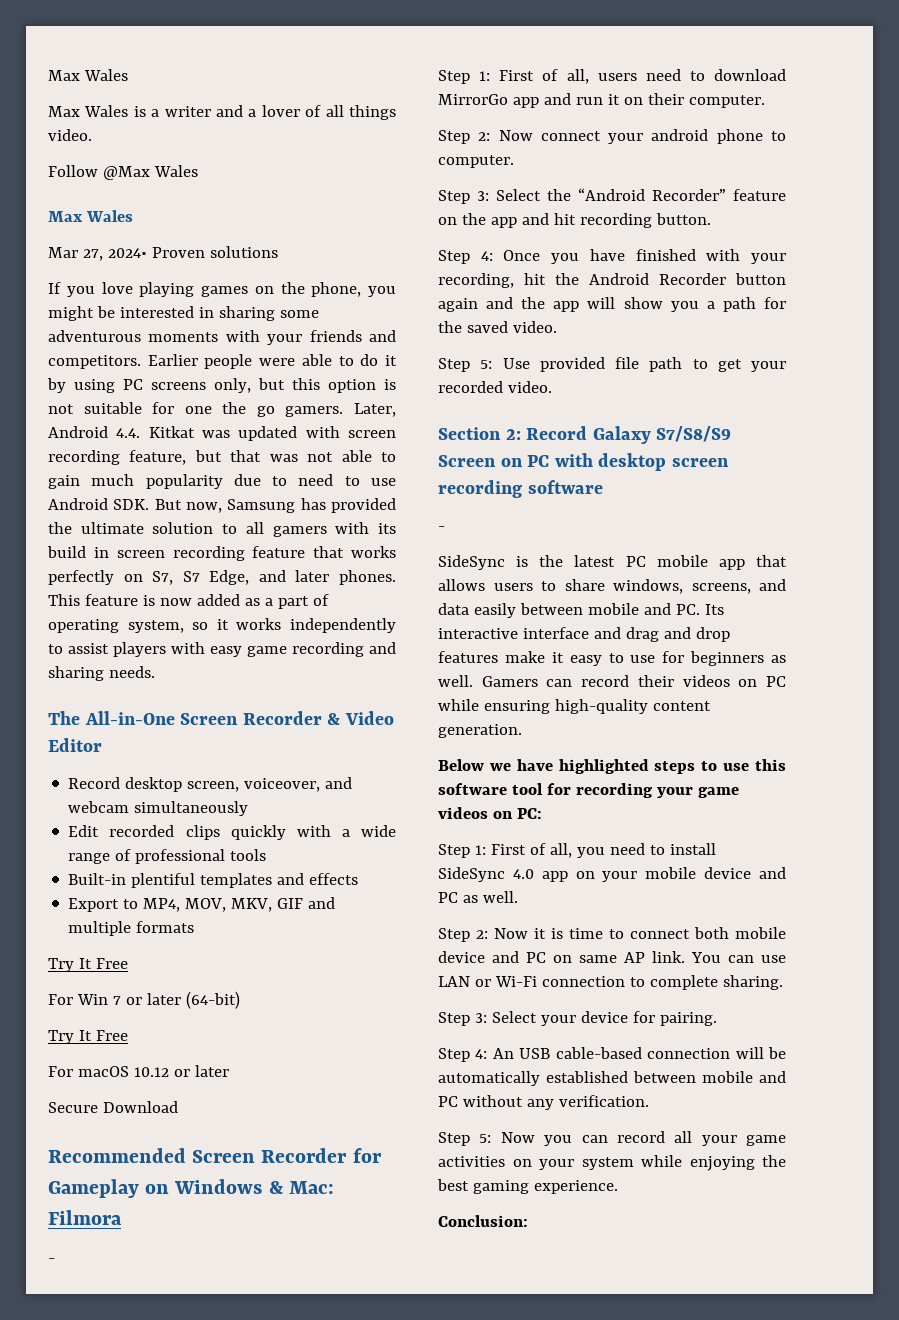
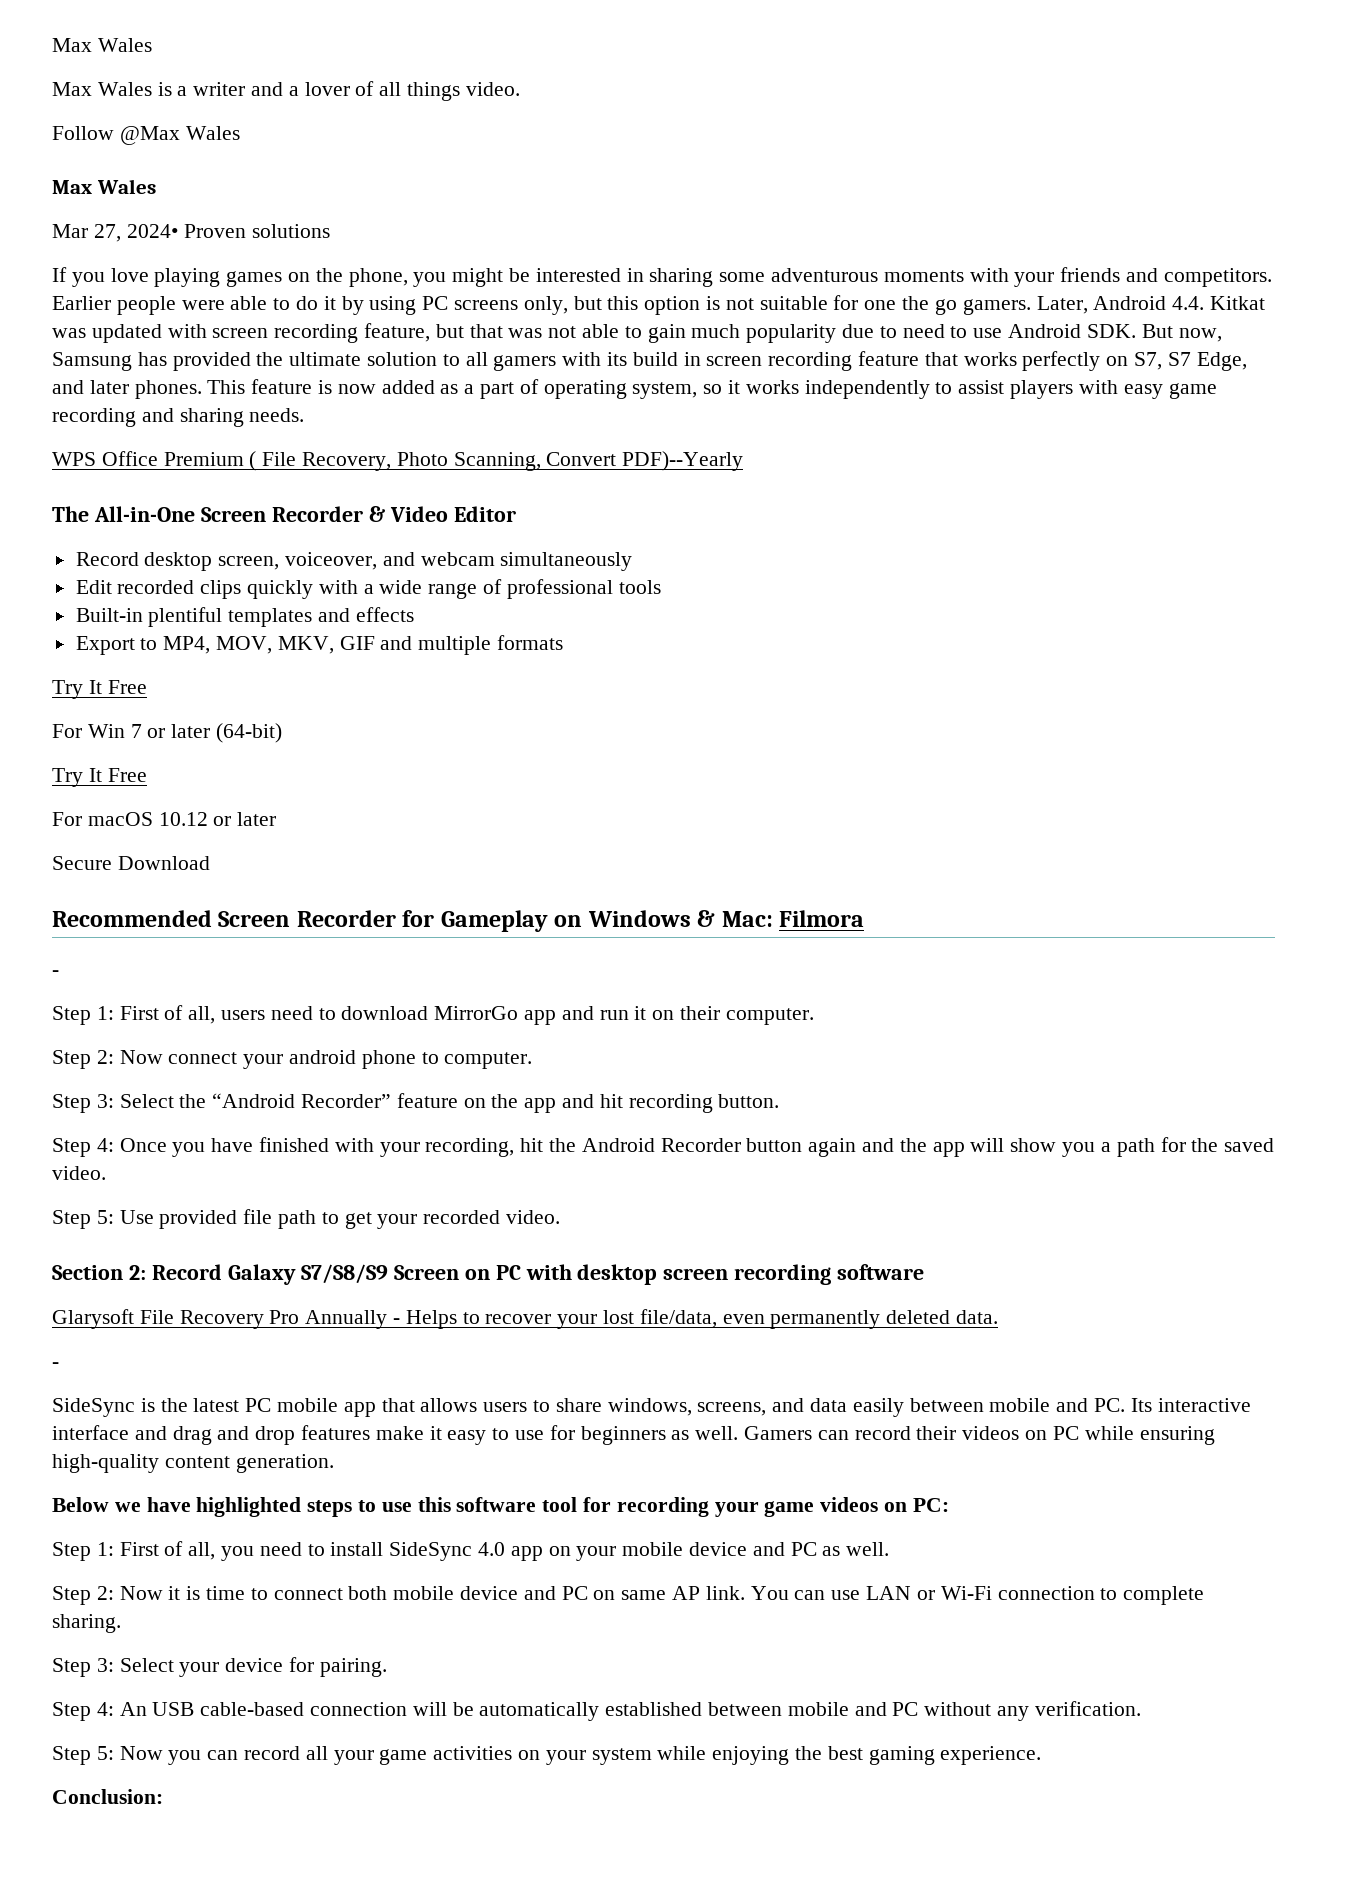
+ WPS Office Premium ( File Recovery, Photo Scanning, Convert PDF)--Yearly
+ Glarysoft File Recovery Pro Annually - Helps to recover your lost file/data, even permanently deleted data.

